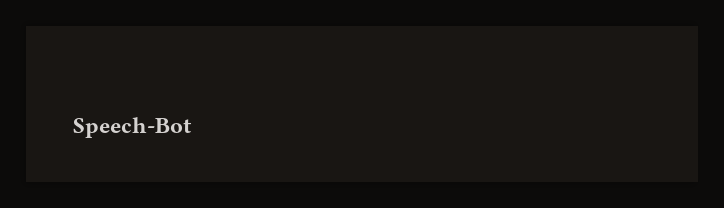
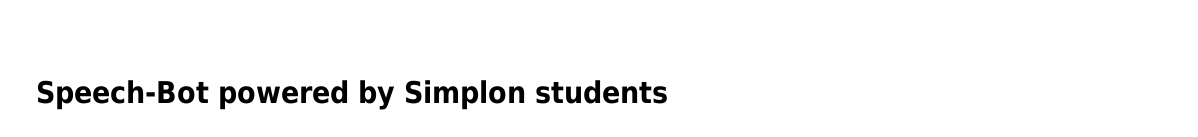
- Speech-Bot
+ Speech-Bot powered by Simplon students

